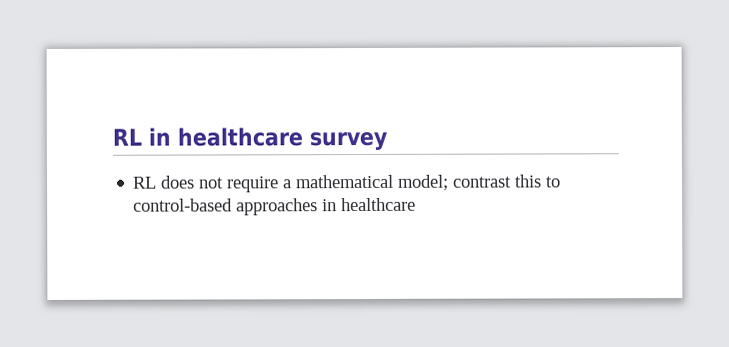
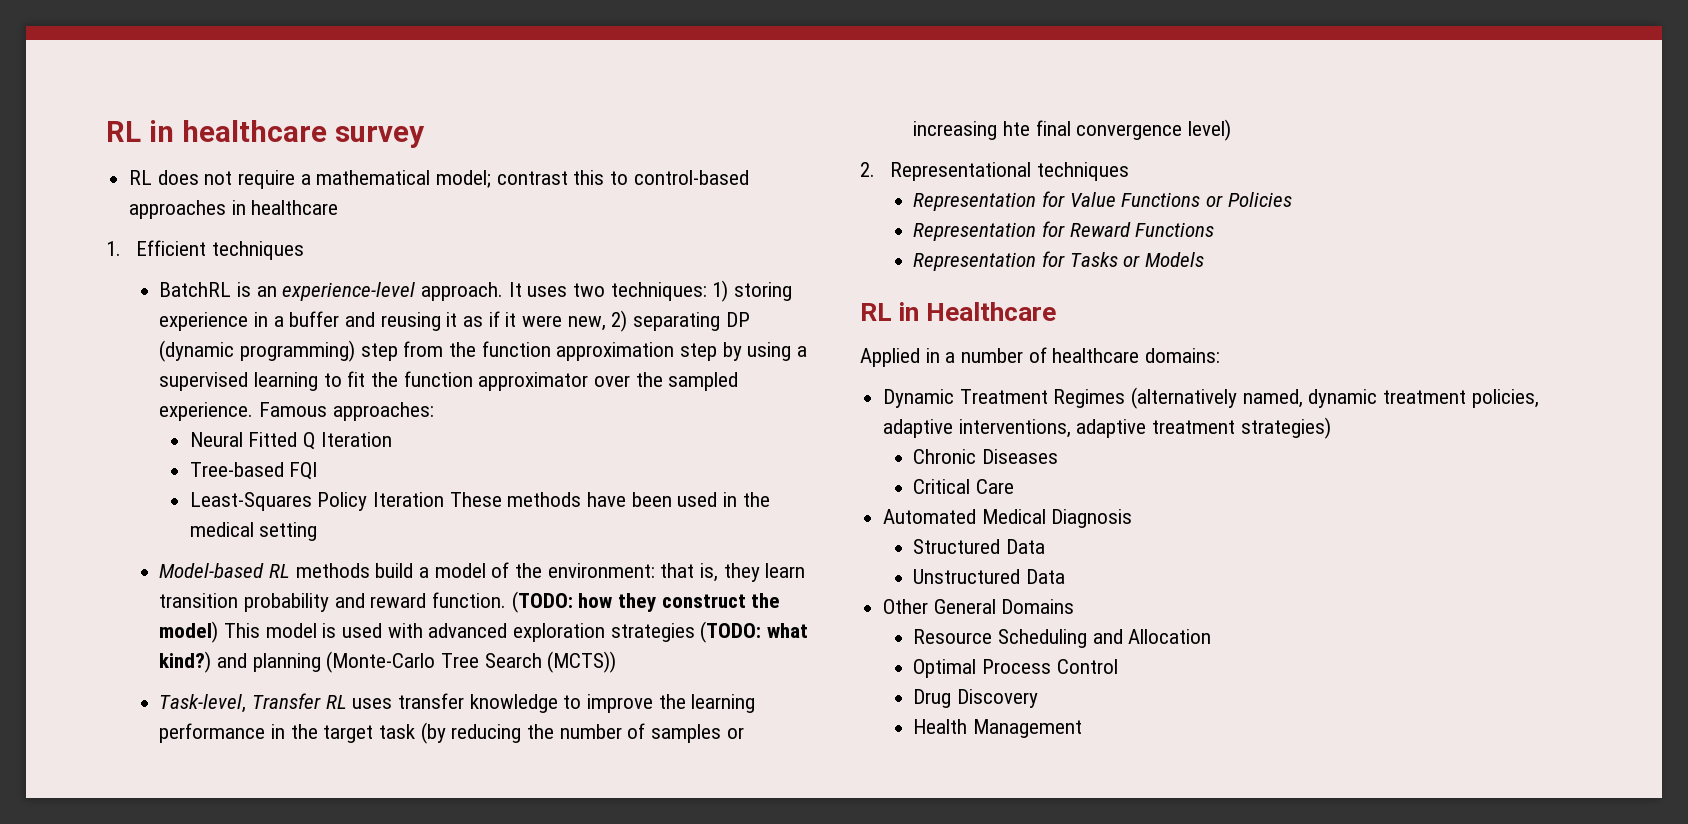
+ 1. Efficient techniques
+ BatchRL is an experience-level approach. It uses two techniques: 1) storing experience in a buffer and reusing it as if it were new, 2) separating DP (dynamic programming) step from the function approximation step by using a supervised learning to fit the function approximator over the sampled experience. Famous approaches:
+ Neural Fitted Q Iteration
+ Tree-based FQI
+ Least-Squares Policy Iteration These methods have been used in the medical setting
+ Model-based RL methods build a model of the environment: that is, they learn transition probability and reward function. (TODO: how they construct the model) This model is used with advanced exploration strategies (TODO: what kind?) and planning (Monte-Carlo Tree Search (MCTS))
+ Task-level, Transfer RL uses transfer knowledge to improve the learning performance in the target task (by reducing the number of samples or increasing hte final convergence level)
+ 2. Representational techniques
+ Representation for Value Functions or Policies
+ Representation for Reward Functions
+ Representation for Tasks or Models
+ RL in Healthcare
+ Applied in a number of healthcare domains:
+ Dynamic Treatment Regimes (alternatively named, dynamic treatment policies, adaptive interventions, adaptive treatment strategies)
+ Chronic Diseases
+ Critical Care
+ Automated Medical Diagnosis
+ Structured Data
+ Unstructured Data
+ Other General Domains
+ Resource Scheduling and Allocation
+ Optimal Process Control
+ Drug Discovery
+ Health Management

